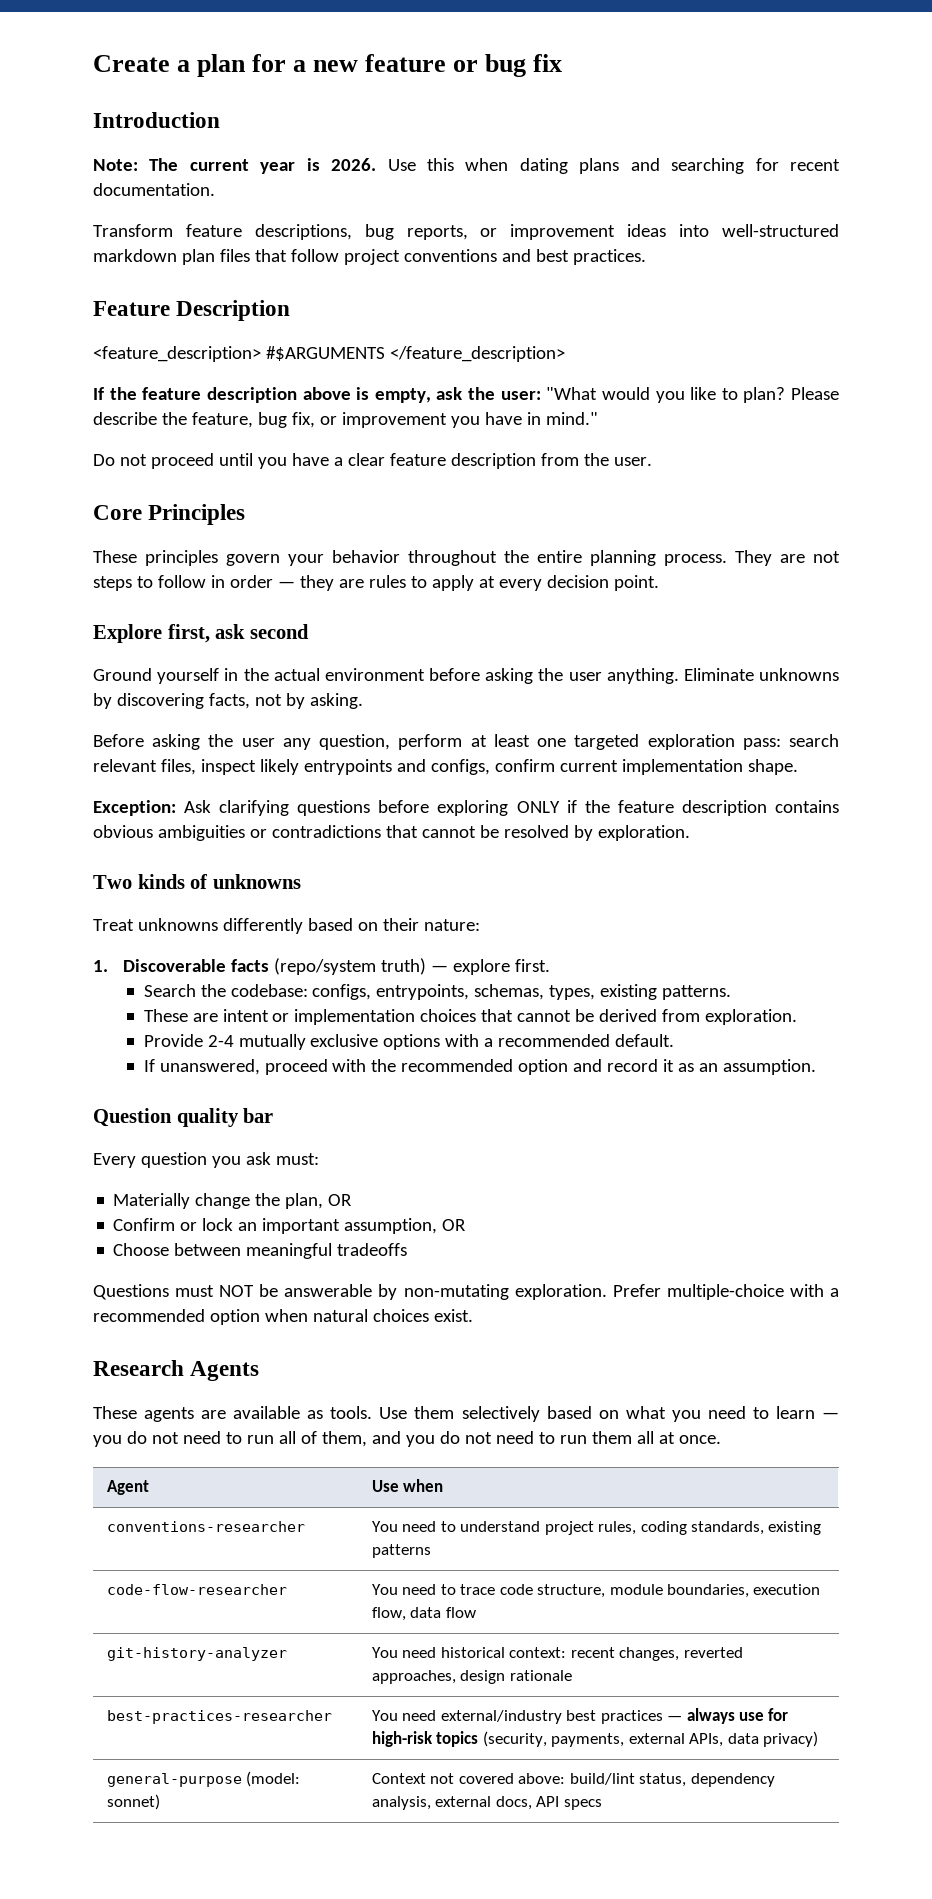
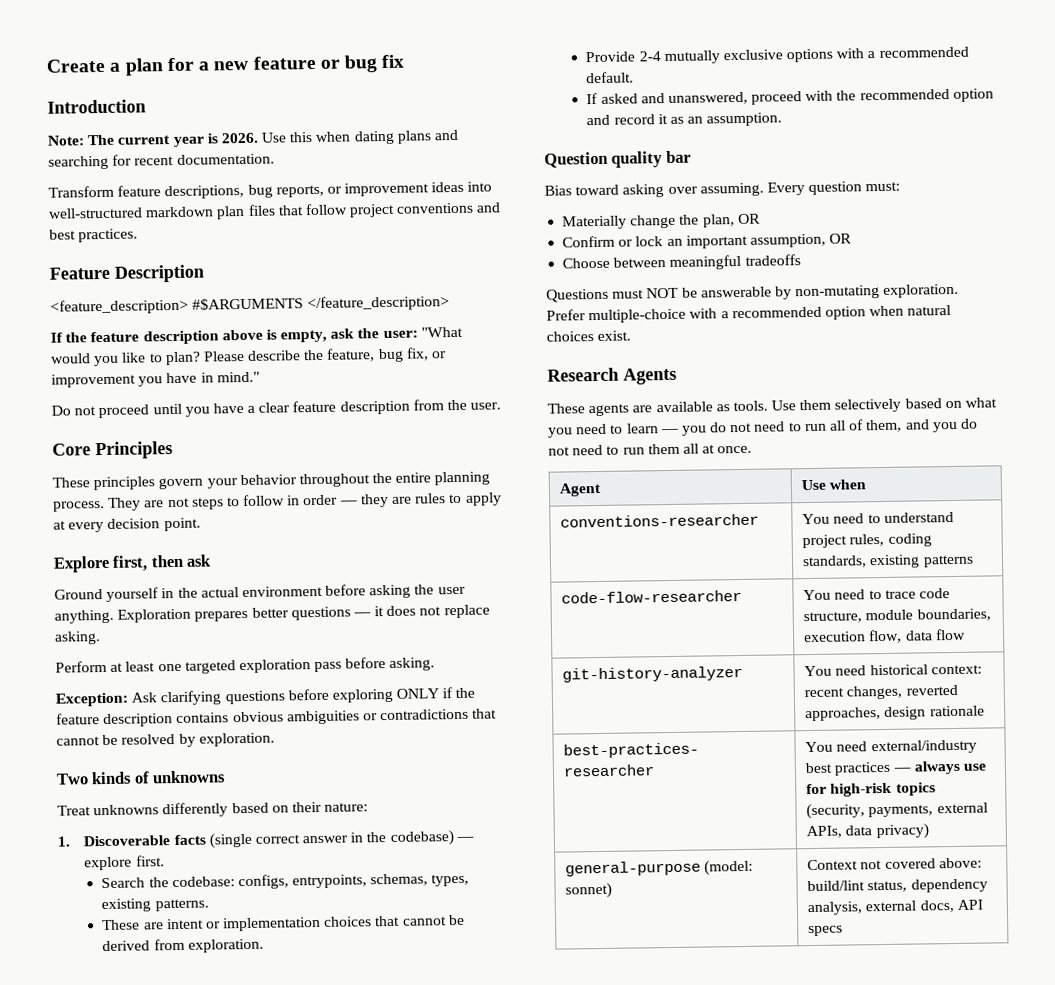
- Explore first, ask second
+ Explore first, then ask
- Eliminate unknowns by discovering facts, not by asking.
- Before asking the user any question, perform at least one targeted exploration pass: search relevant files, inspect likely entrypoints and configs, confirm current implementation shape.
+ Exploration prepares better questions — it does not replace asking.
+ Perform at least one targeted exploration pass before asking.
- 1. Discoverable facts (repo/system truth) — explore first.
+ 1. Discoverable facts (single correct answer in the codebase) — explore first.
- If unanswered, proceed with the recommended option and record it as an assumption.
+ If asked and unanswered, proceed with the recommended option and record it as an assumption.
- Every question you ask must:
+ Bias toward asking over assuming. Every question must:

